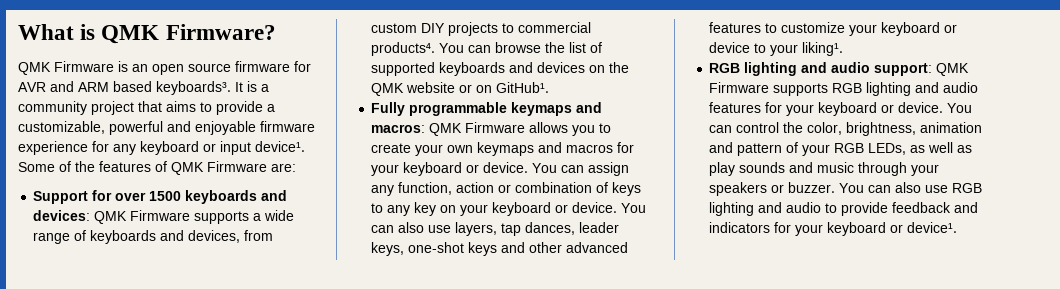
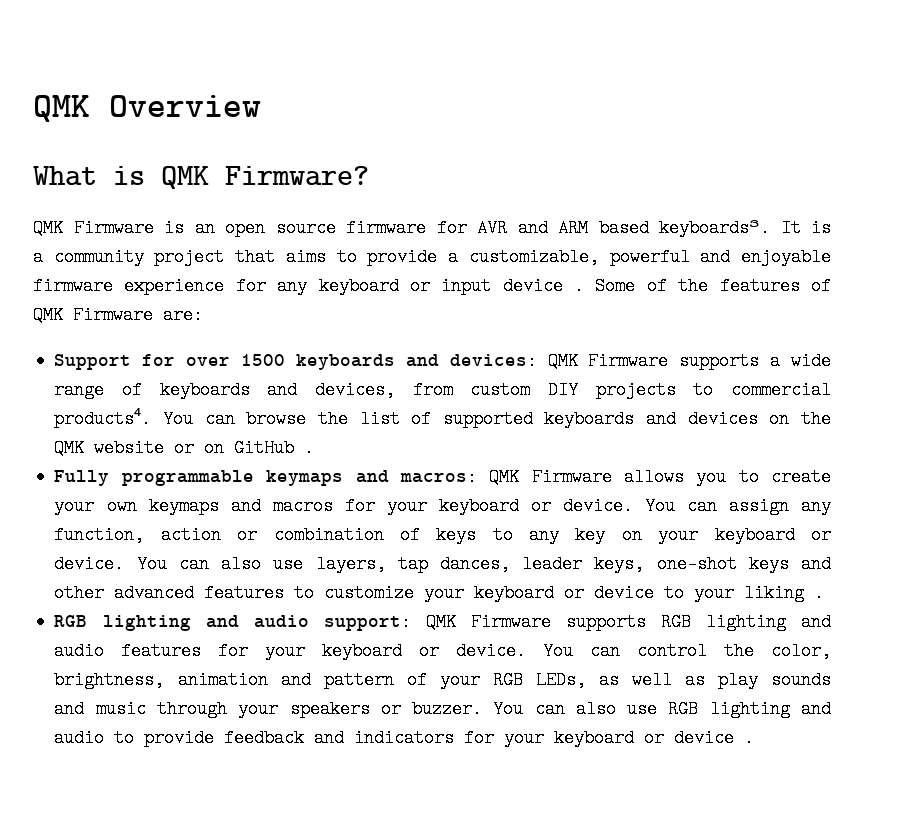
+ QMK Overview
- It is a community project that aims to provide a customizable, powerful and enjoyable firmware experience for any keyboard or input device¹.
+ It is a community project that aims to provide a customizable, powerful and enjoyable firmware experience for any keyboard or input device .
- You can browse the list of supported keyboards and devices on the QMK website or on GitHub¹.
+ You can browse the list of supported keyboards and devices on the QMK website or on GitHub .
- You can also use layers, tap dances, leader keys, one-shot keys and other advanced features to customize your keyboard or device to your liking¹.
+ You can also use layers, tap dances, leader keys, one-shot keys and other advanced features to customize your keyboard or device to your liking .
- You can also use RGB lighting and audio to provide feedback and indicators for your keyboard or device¹.
+ You can also use RGB lighting and audio to provide feedback and indicators for your keyboard or device .

